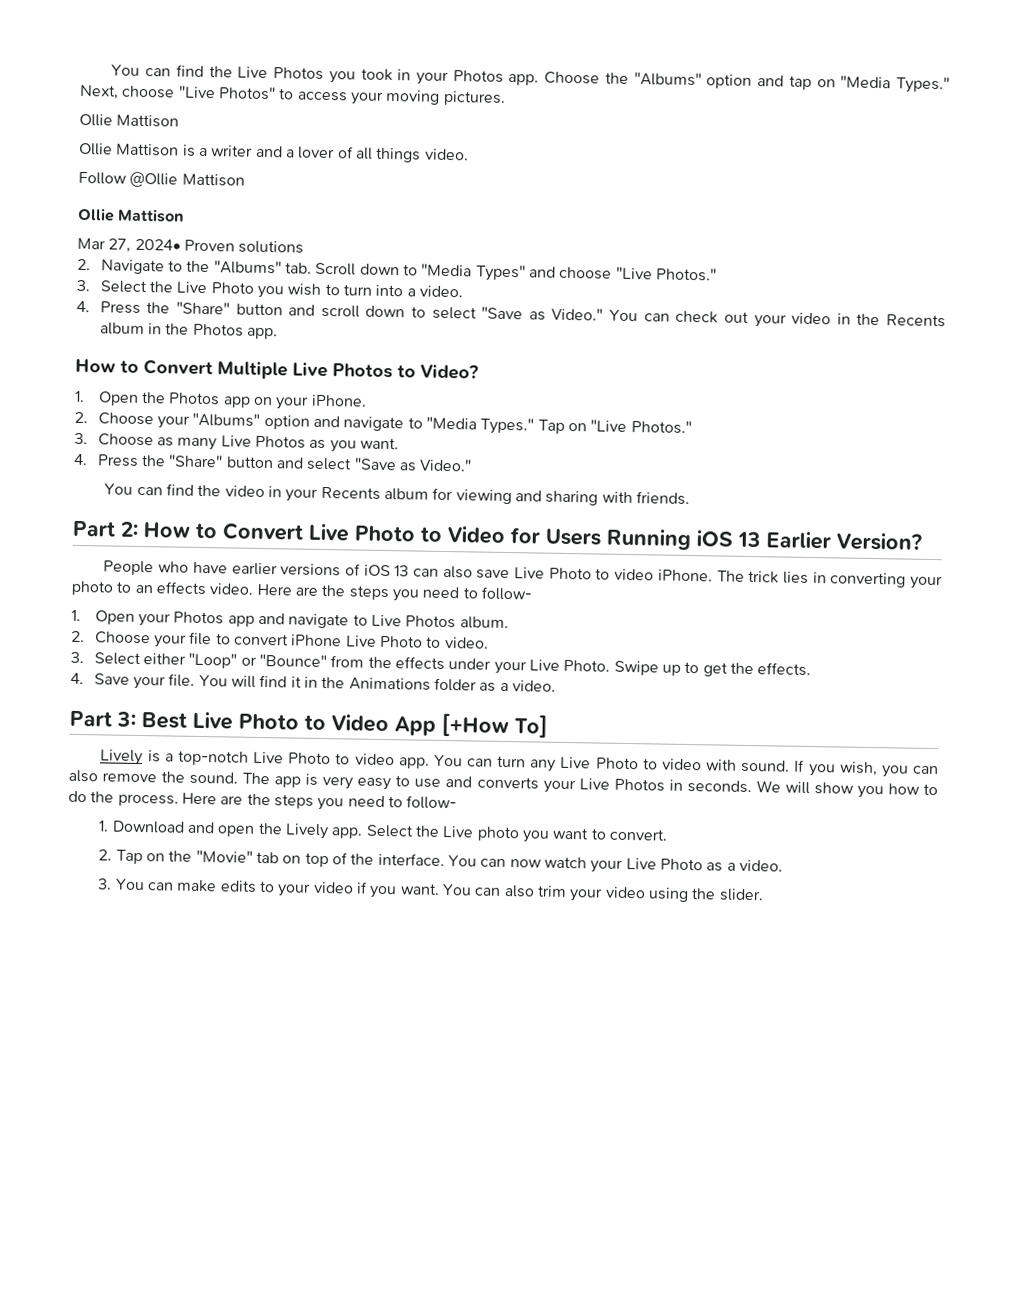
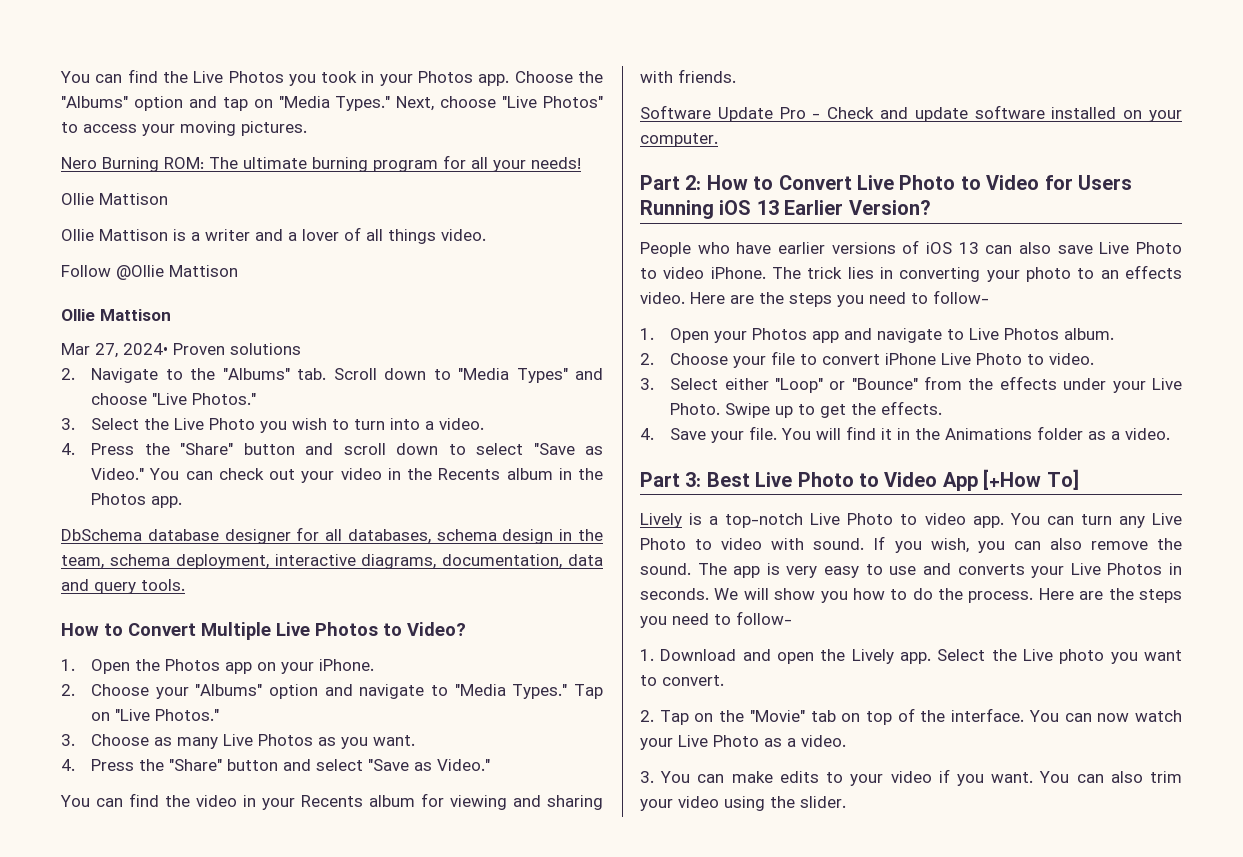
+ Nero Burning ROM: The ultimate burning program for all your needs!
+ DbSchema database designer for all databases, schema design in the team, schema deployment, interactive diagrams, documentation, data and query tools.
+ Software Update Pro - Check and update software installed on your computer.

